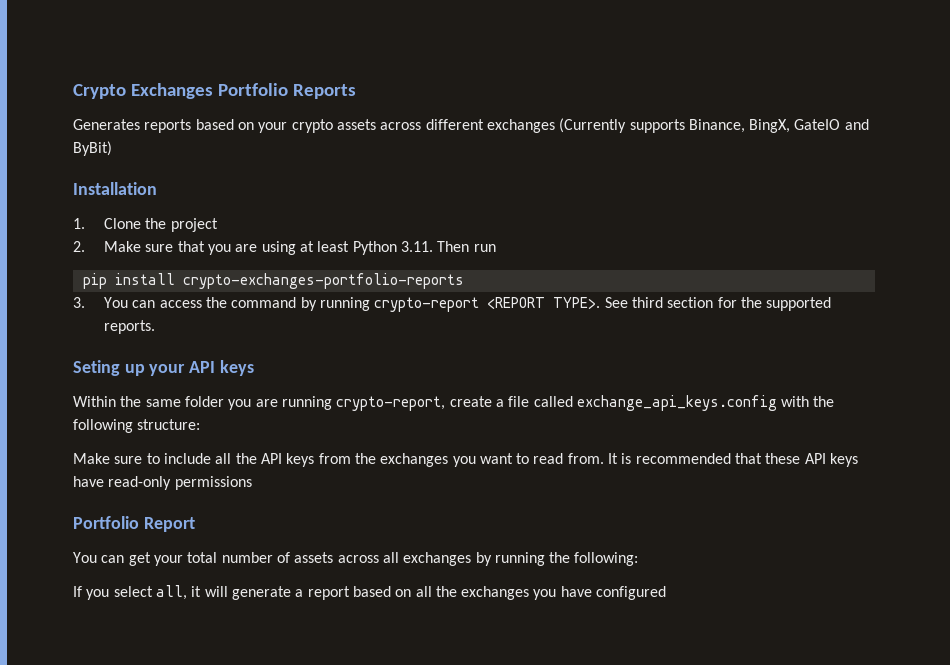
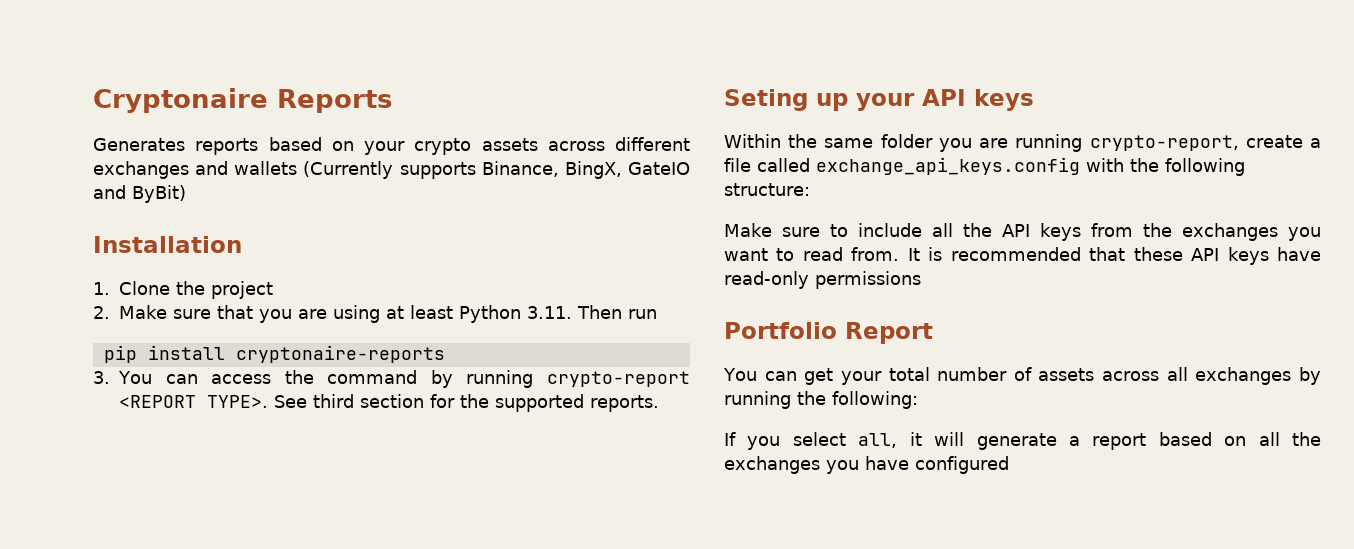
- Crypto Exchanges Portfolio Reports
+ Cryptonaire Reports
- Generates reports based on your crypto assets across different exchanges (Currently supports Binance, BingX, GateIO and ByBit)
+ Generates reports based on your crypto assets across different exchanges and wallets (Currently supports Binance, BingX, GateIO and ByBit)
- pip install crypto-exchanges-portfolio-reports
+ pip install cryptonaire-reports

